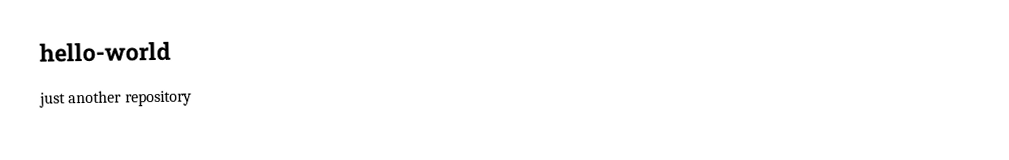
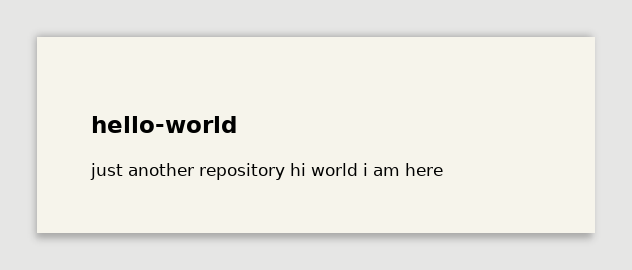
- just another repository
+ just another repository hi world i am here

